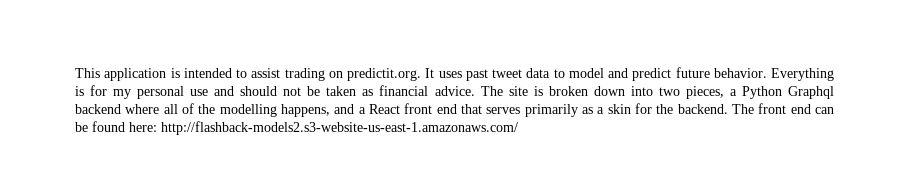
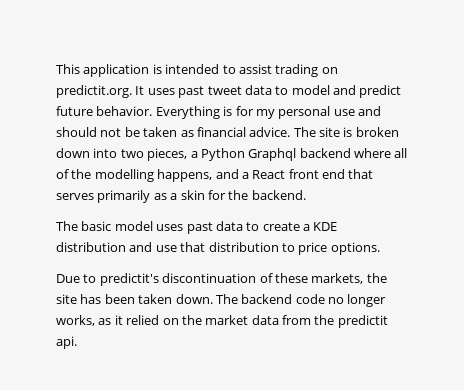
- The site is broken down into two pieces, a Python Graphql backend where all of the modelling happens, and a React front end that serves primarily as a skin for the backend. The front end can be found here: http://flashback-models2.s3-website-us-east-1.amazonaws.com/
+ The site is broken down into two pieces, a Python Graphql backend where all of the modelling happens, and a React front end that serves primarily as a skin for the backend.
+ The basic model uses past data to create a KDE distribution and use that distribution to price options.
+ Due to predictit's discontinuation of these markets, the site has been taken down. The backend code no longer works, as it relied on the market data from the predictit api.

